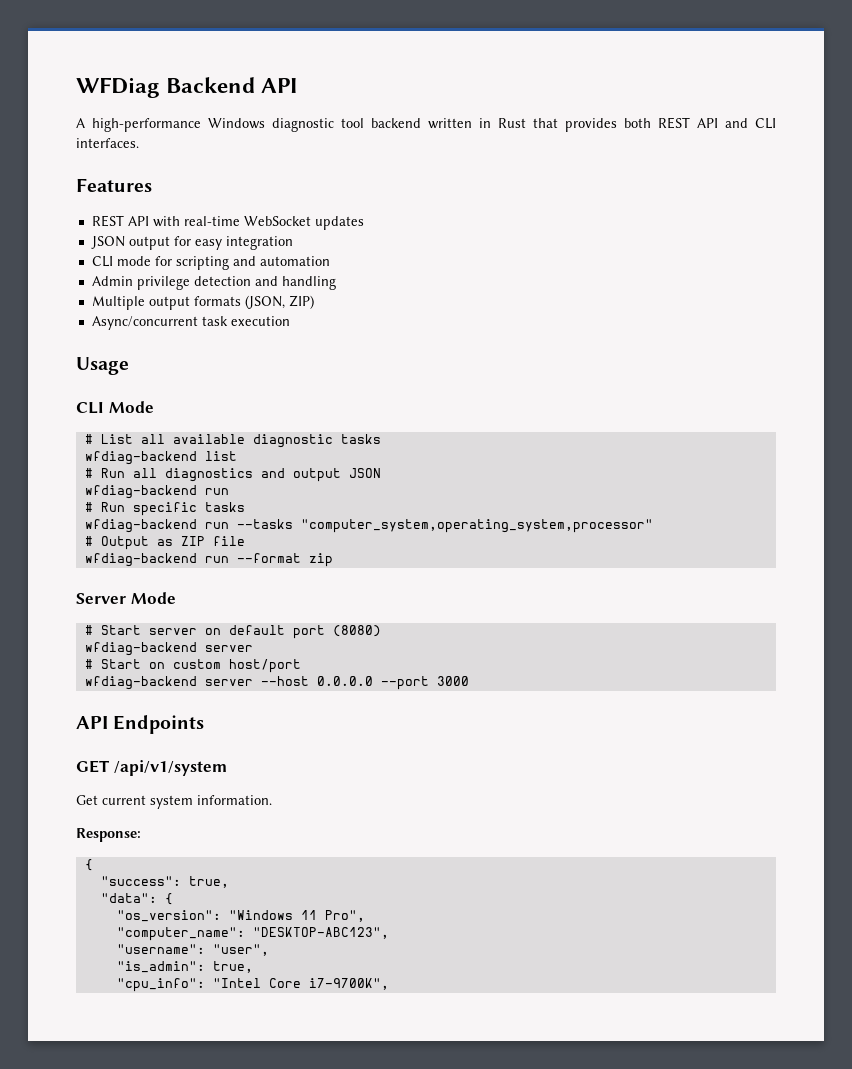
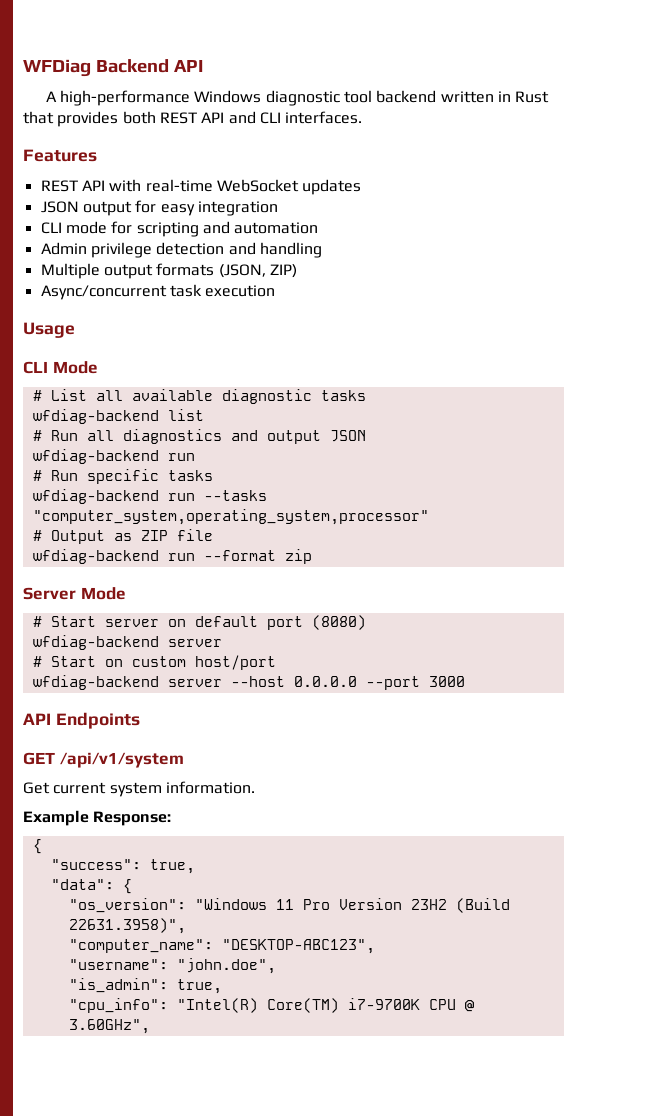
- Response:
+ Example Response:
- "os_version": "Windows 11 Pro",
+ "os_version": "Windows 11 Pro Version 23H2 (Build 22631.3958)",
- "username": "user",
+ "username": "john.doe",
- "cpu_info": "Intel Core i7-9700K",
+ "cpu_info": "Intel(R) Core(TM) i7-9700K CPU @ 3.60GHz",

